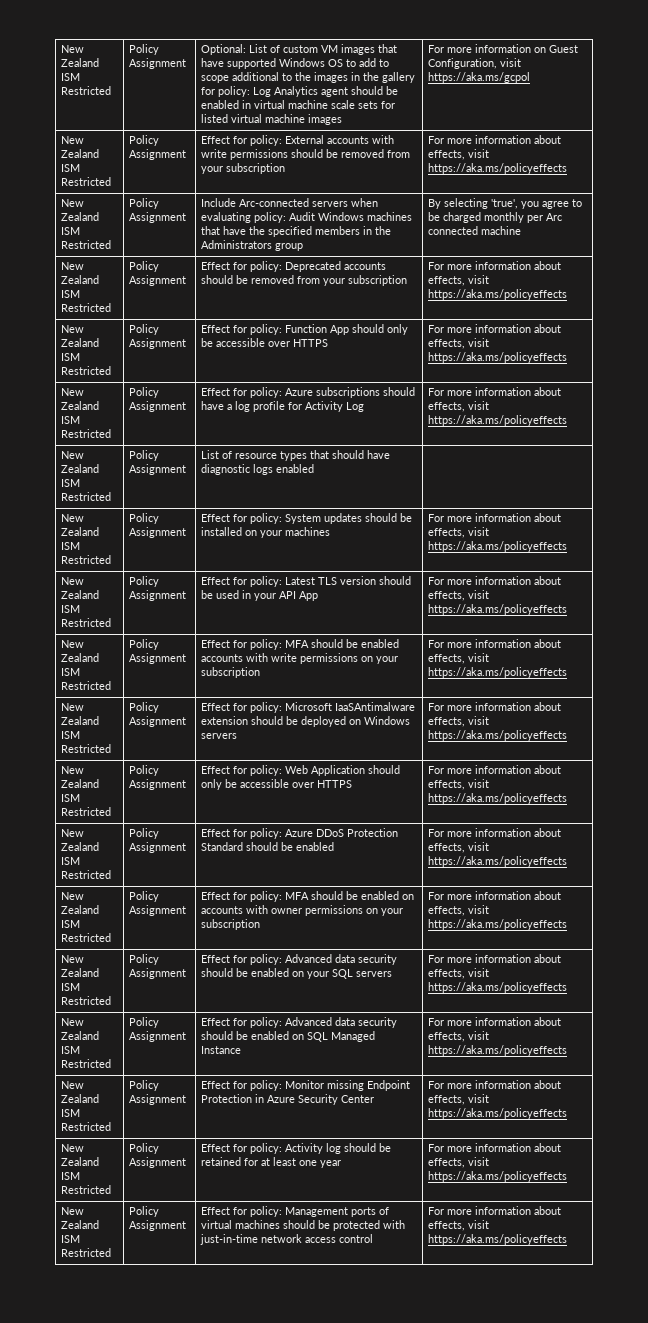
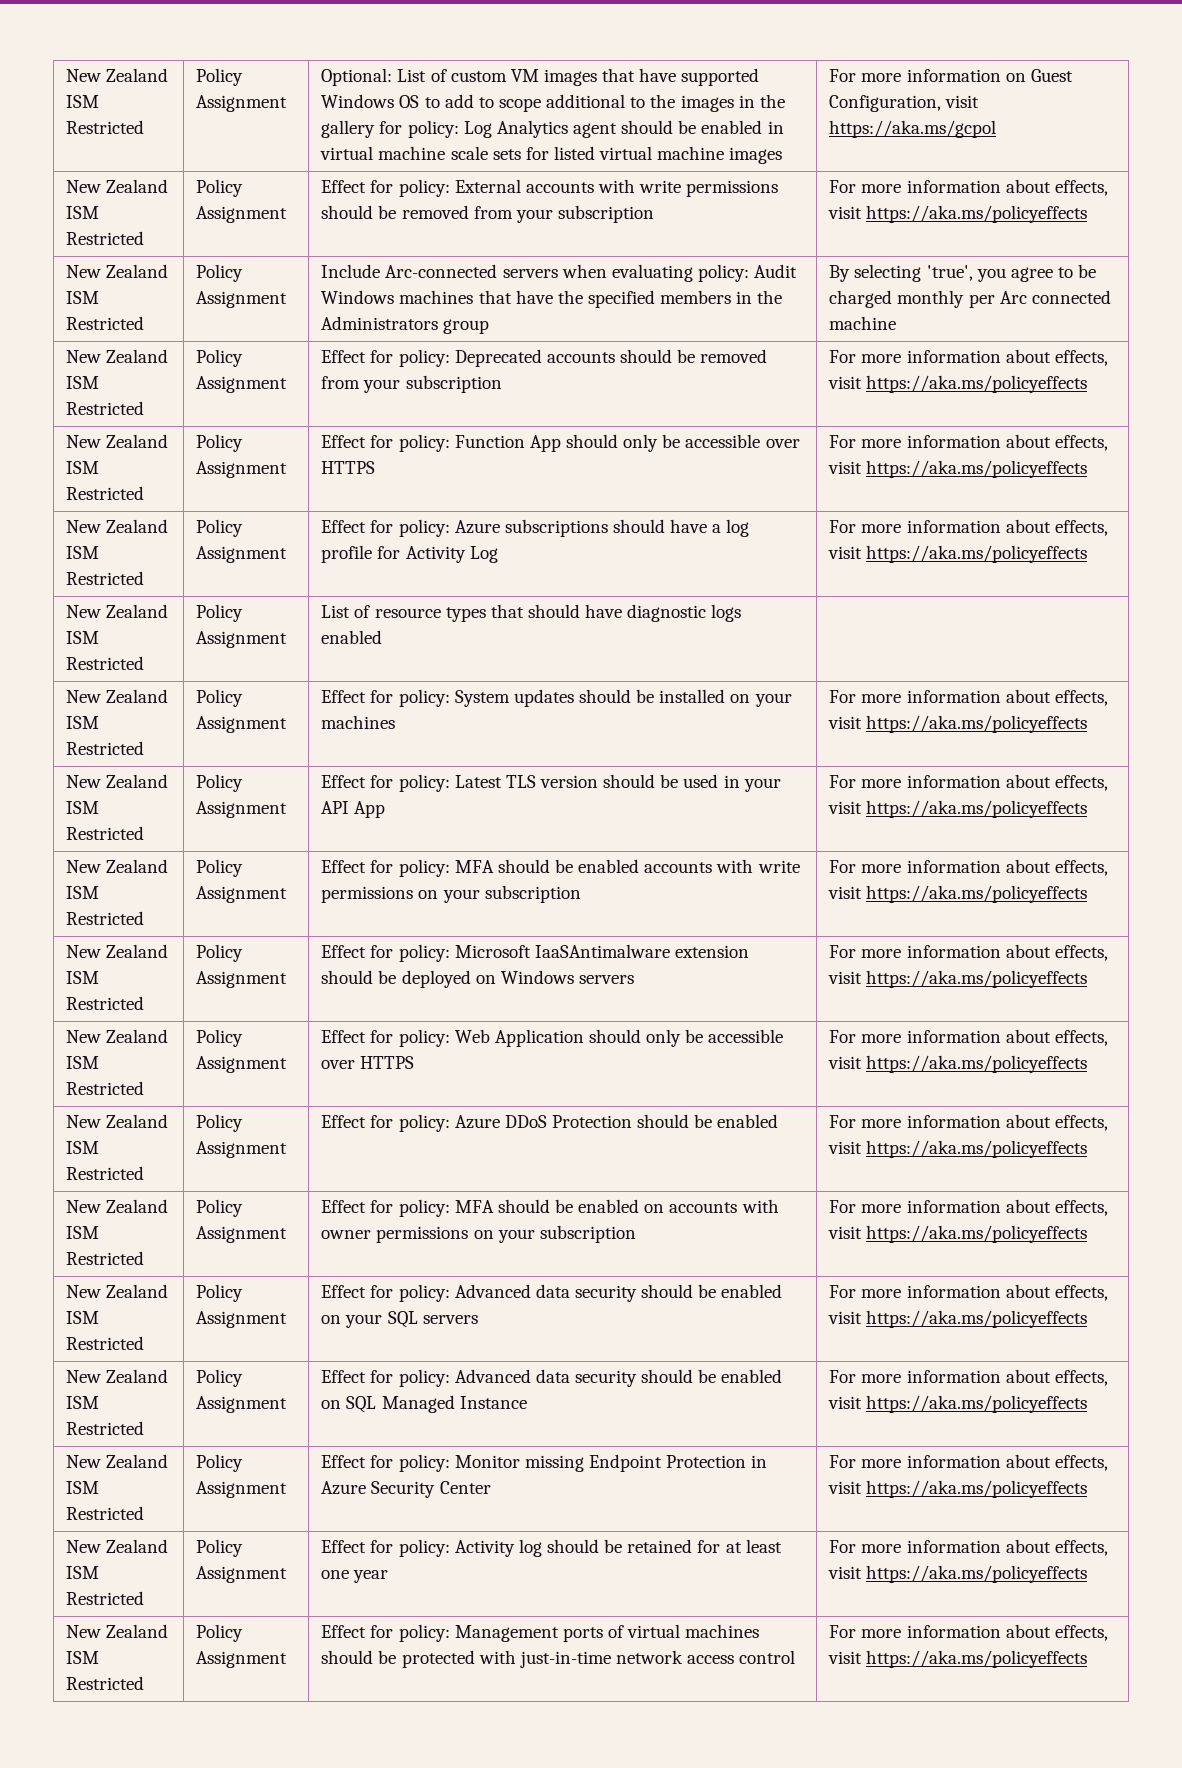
- New Zealand ISM Restricted | Policy Assignment | Effect for policy: Azure DDoS Protection Standard should be enabled | For more information about effects, visit https://aka.ms/policyeffects
+ New Zealand ISM Restricted | Policy Assignment | Effect for policy: Azure DDoS Protection should be enabled | For more information about effects, visit https://aka.ms/policyeffects

